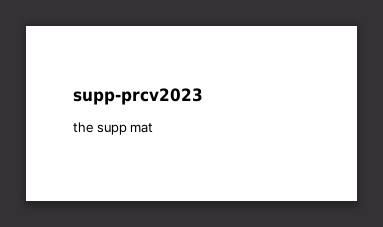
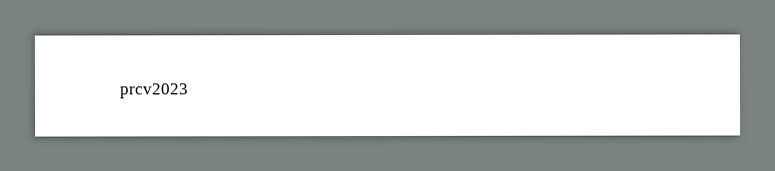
- supp-prcv2023
- the supp mat
+ prcv2023

